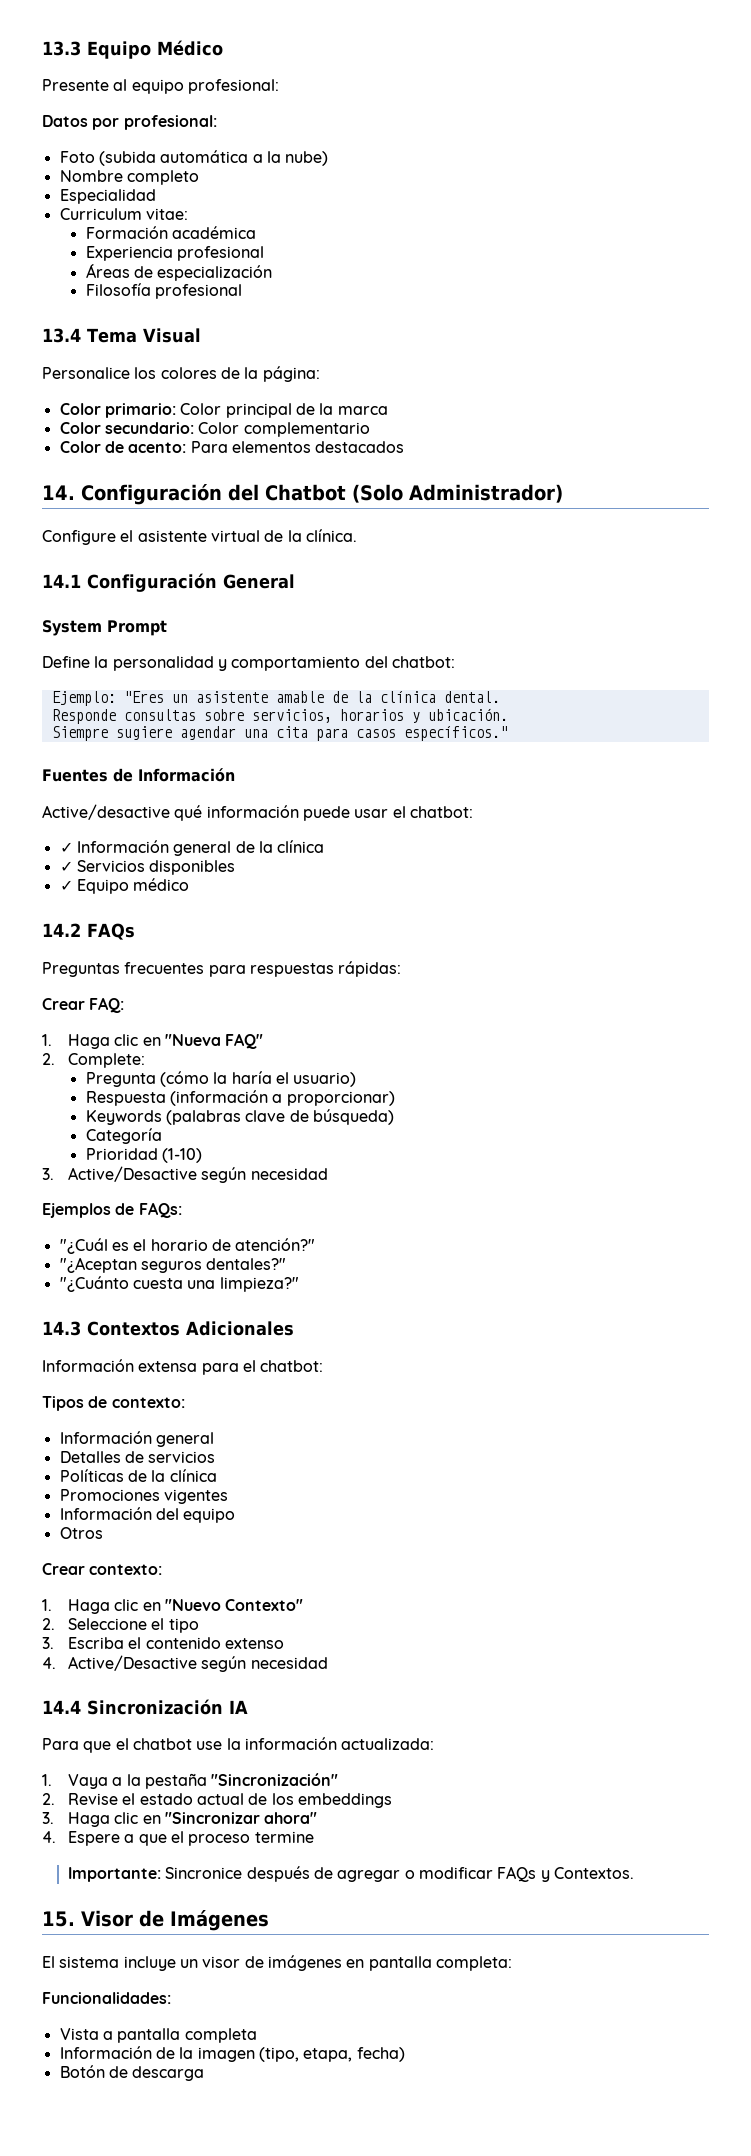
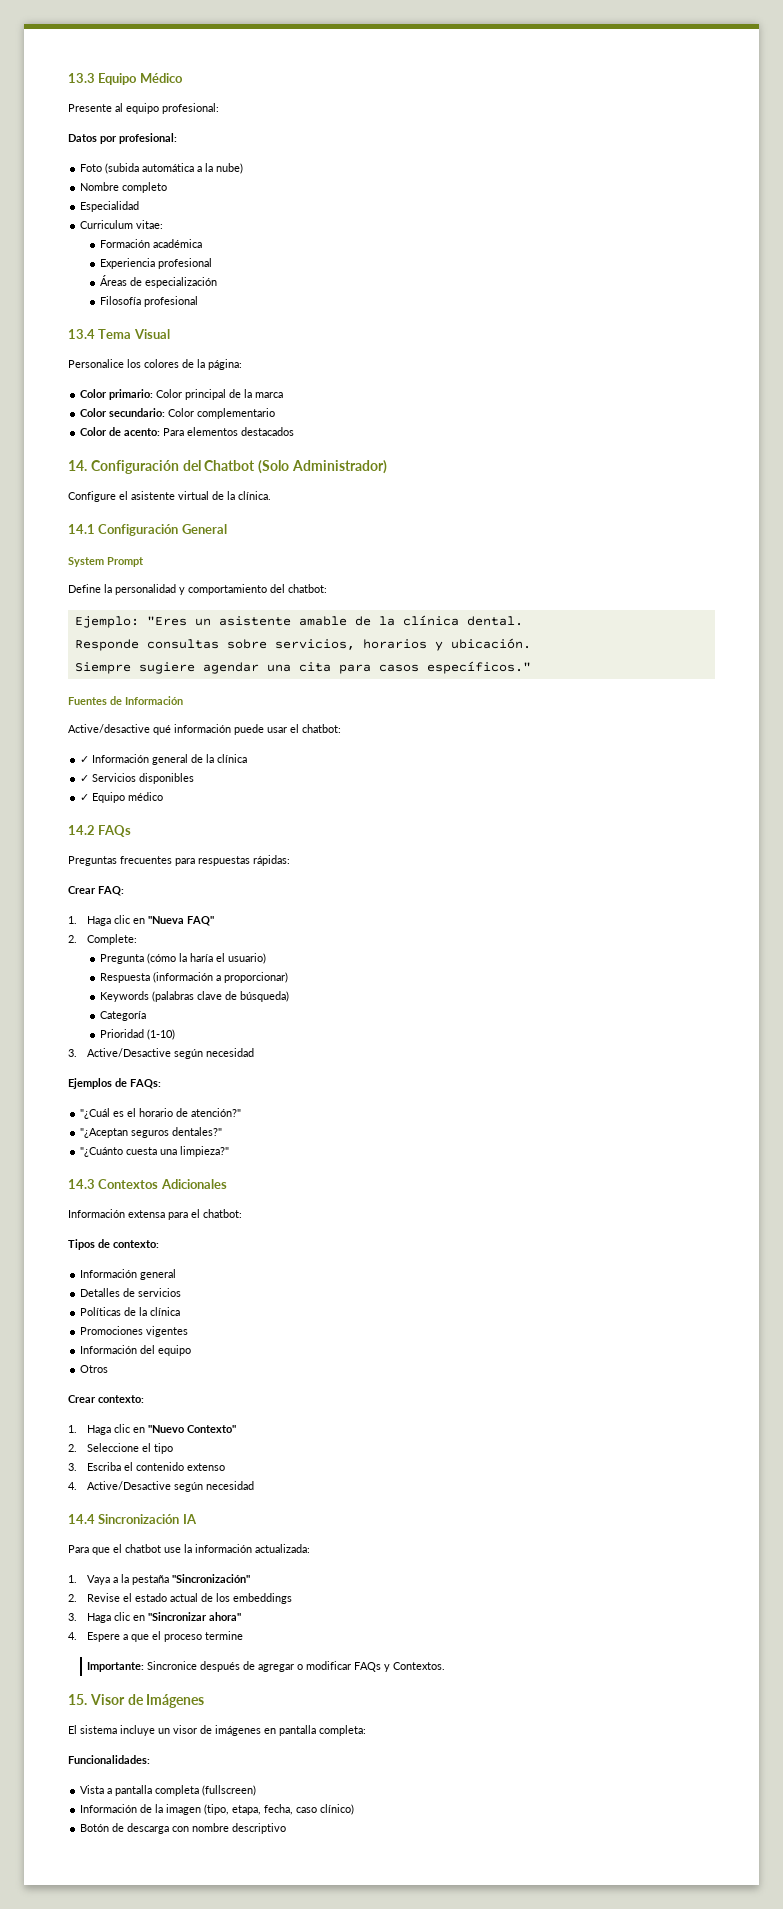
- Vista a pantalla completa
+ Vista a pantalla completa (fullscreen)
- Información de la imagen (tipo, etapa, fecha)
+ Información de la imagen (tipo, etapa, fecha, caso clínico)
- Botón de descarga
+ Botón de descarga con nombre descriptivo

